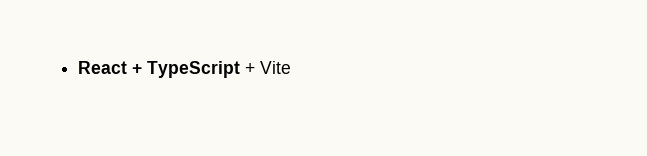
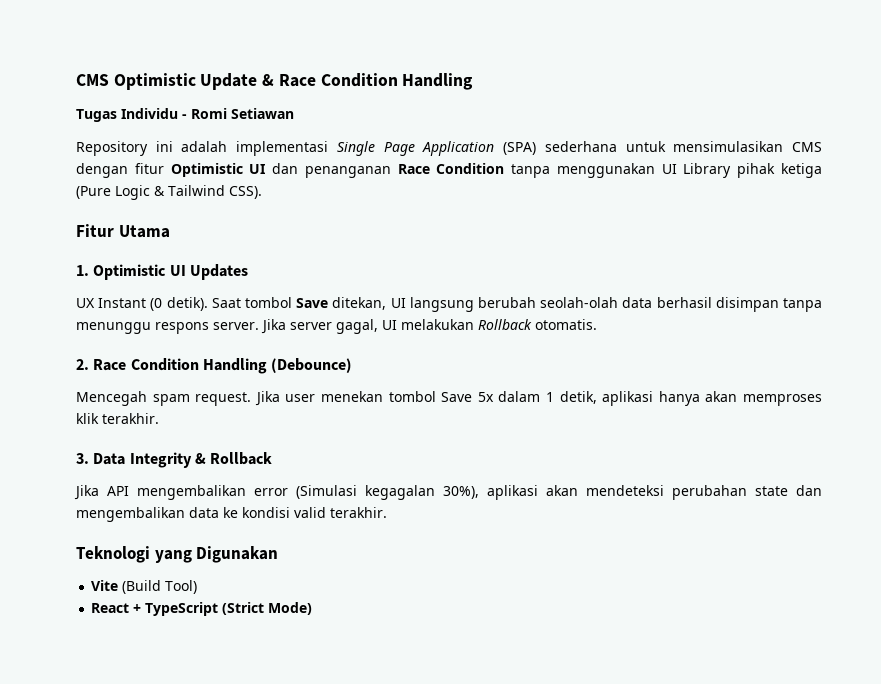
+ CMS Optimistic Update & Race Condition Handling
+ Tugas Individu - Romi Setiawan
+ Repository ini adalah implementasi Single Page Application (SPA) sederhana untuk mensimulasikan CMS dengan fitur Optimistic UI dan penanganan Race Condition tanpa menggunakan UI Library pihak ketiga (Pure Logic & Tailwind CSS).
+ Fitur Utama
+ 1. Optimistic UI Updates
+ UX Instant (0 detik). Saat tombol Save ditekan, UI langsung berubah seolah-olah data berhasil disimpan tanpa menunggu respons server. Jika server gagal, UI melakukan Rollback otomatis.
+ 2. Race Condition Handling (Debounce)
+ Mencegah spam request. Jika user menekan tombol Save 5x dalam 1 detik, aplikasi hanya akan memproses klik terakhir.
+ 3. Data Integrity & Rollback
+ Jika API mengembalikan error (Simulasi kegagalan 30%), aplikasi akan mendeteksi perubahan state dan mengembalikan data ke kondisi valid terakhir.
+ Teknologi yang Digunakan
+ Vite (Build Tool)
- React + TypeScript + Vite
+ React + TypeScript (Strict Mode)

